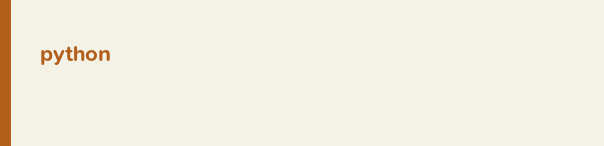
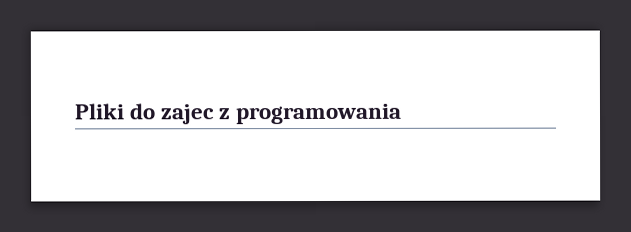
- python
+ Pliki do zajec z programowania

